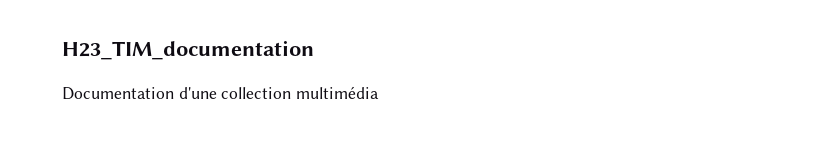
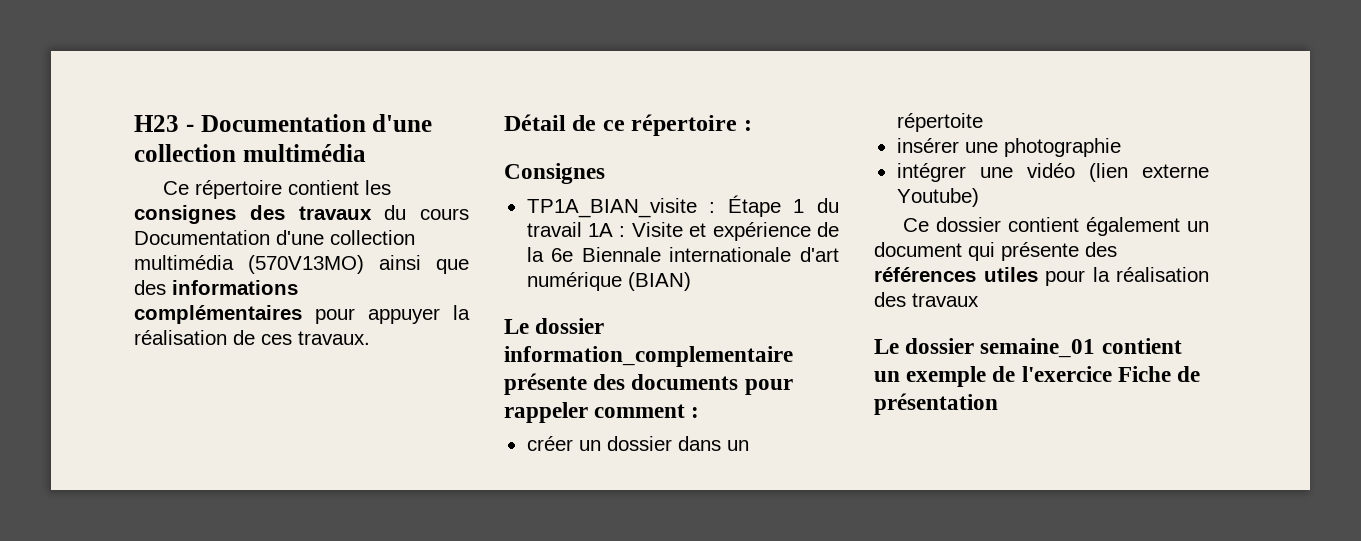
- H23_TIM_documentation
- Documentation d'une collection multimédia
+ H23 - Documentation d'une collection multimédia
+ Ce répertoire contient les consignes des travaux du cours Documentation d'une collection multimédia (570V13MO) ainsi que des informations complémentaires pour appuyer la réalisation de ces travaux.
+ Détail de ce répertoire :
+ Consignes
+ TP1A_BIAN_visite : Étape 1 du travail 1A : Visite et expérience de la 6e Biennale internationale d'art numérique (BIAN)
+ Le dossier information_complementaire présente des documents pour rappeler comment :
+ créer un dossier dans un répertoite
+ insérer une photographie
+ intégrer une vidéo (lien externe Youtube)
+ Ce dossier contient également un document qui présente des références utiles pour la réalisation des travaux
+ Le dossier semaine_01 contient un exemple de l'exercice Fiche de présentation

